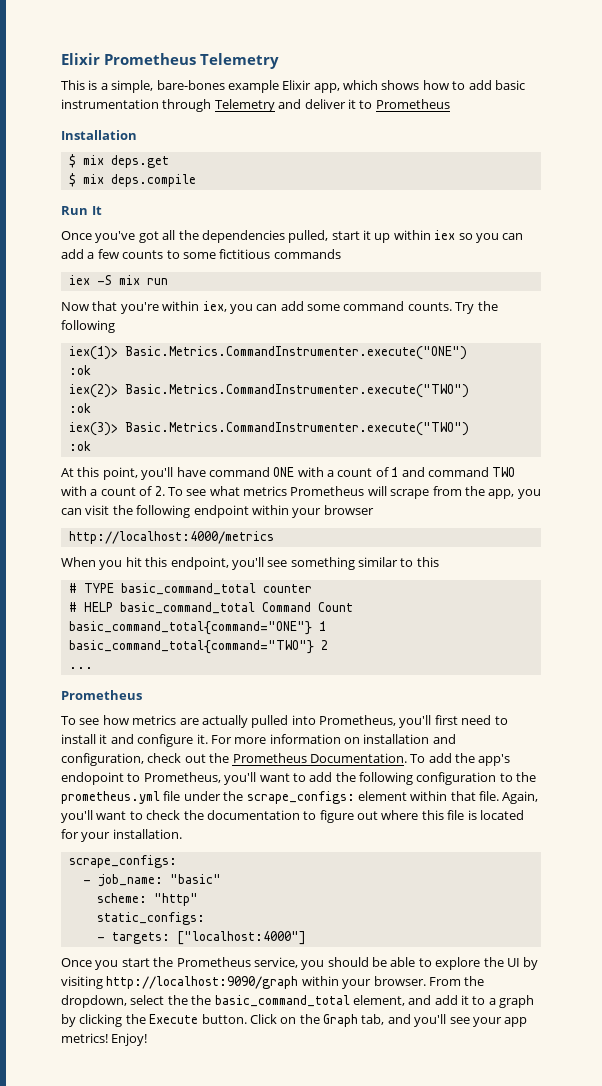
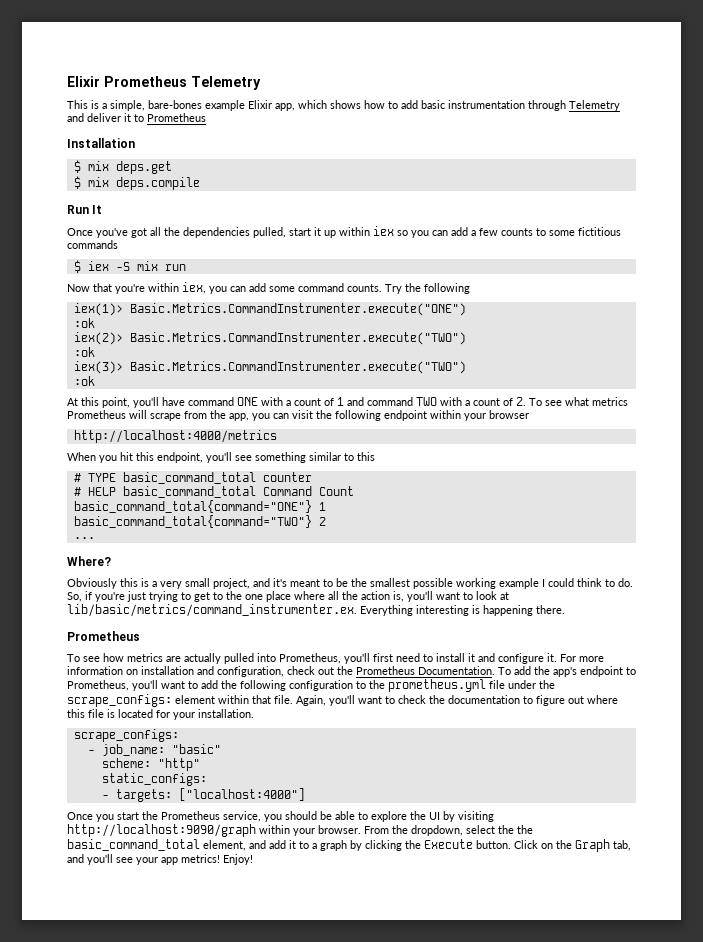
- iex -S mix run
+ $ iex -S mix run
+ Where?
+ Obviously this is a very small project, and it's meant to be the smallest possible working example I could think to do. So, if you're just trying to get to the one place where all the action is, you'll want to look at lib/basic/metrics/command_instrumenter.ex. Everything interesting is happening there.
- To add the app's endopoint to Prometheus, you'll want to add the following configuration to the prometheus.yml file under the scrape_configs: element within that file.
+ To add the app's endpoint to Prometheus, you'll want to add the following configuration to the prometheus.yml file under the scrape_configs: element within that file.

